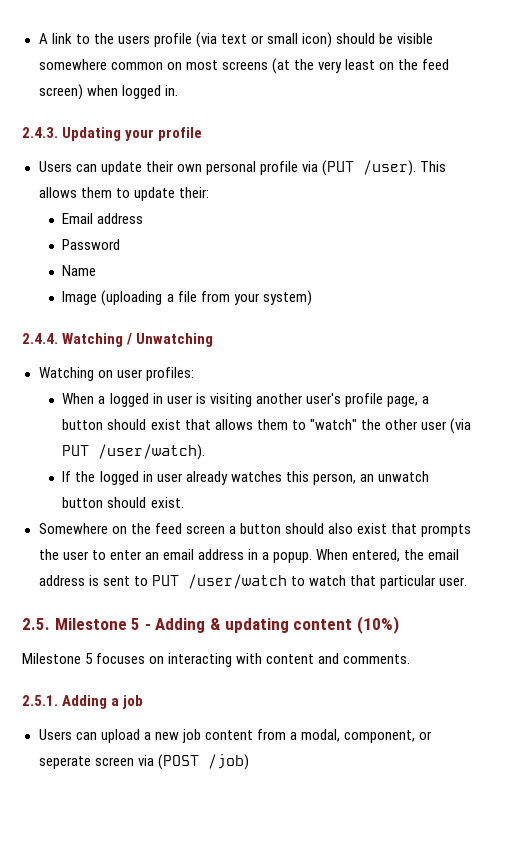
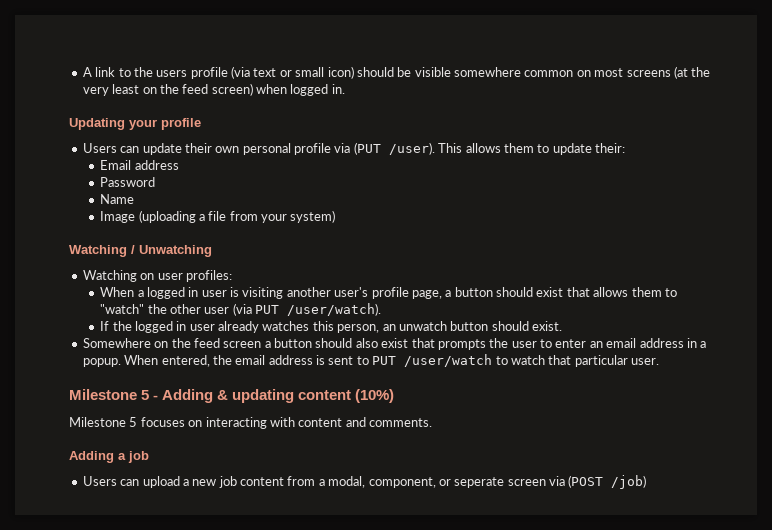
- 2.4.3. Updating your profile
+ Updating your profile
- 2.4.4. Watching / Unwatching
+ Watching / Unwatching
- 2.5. Milestone 5 - Adding & updating content (10%)
+ Milestone 5 - Adding & updating content (10%)
- 2.5.1. Adding a job
+ Adding a job

